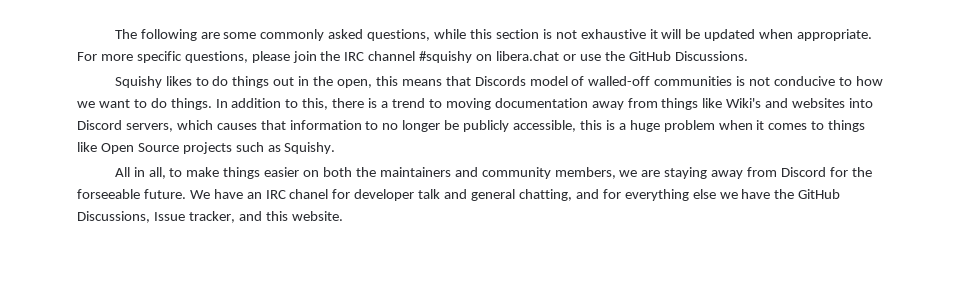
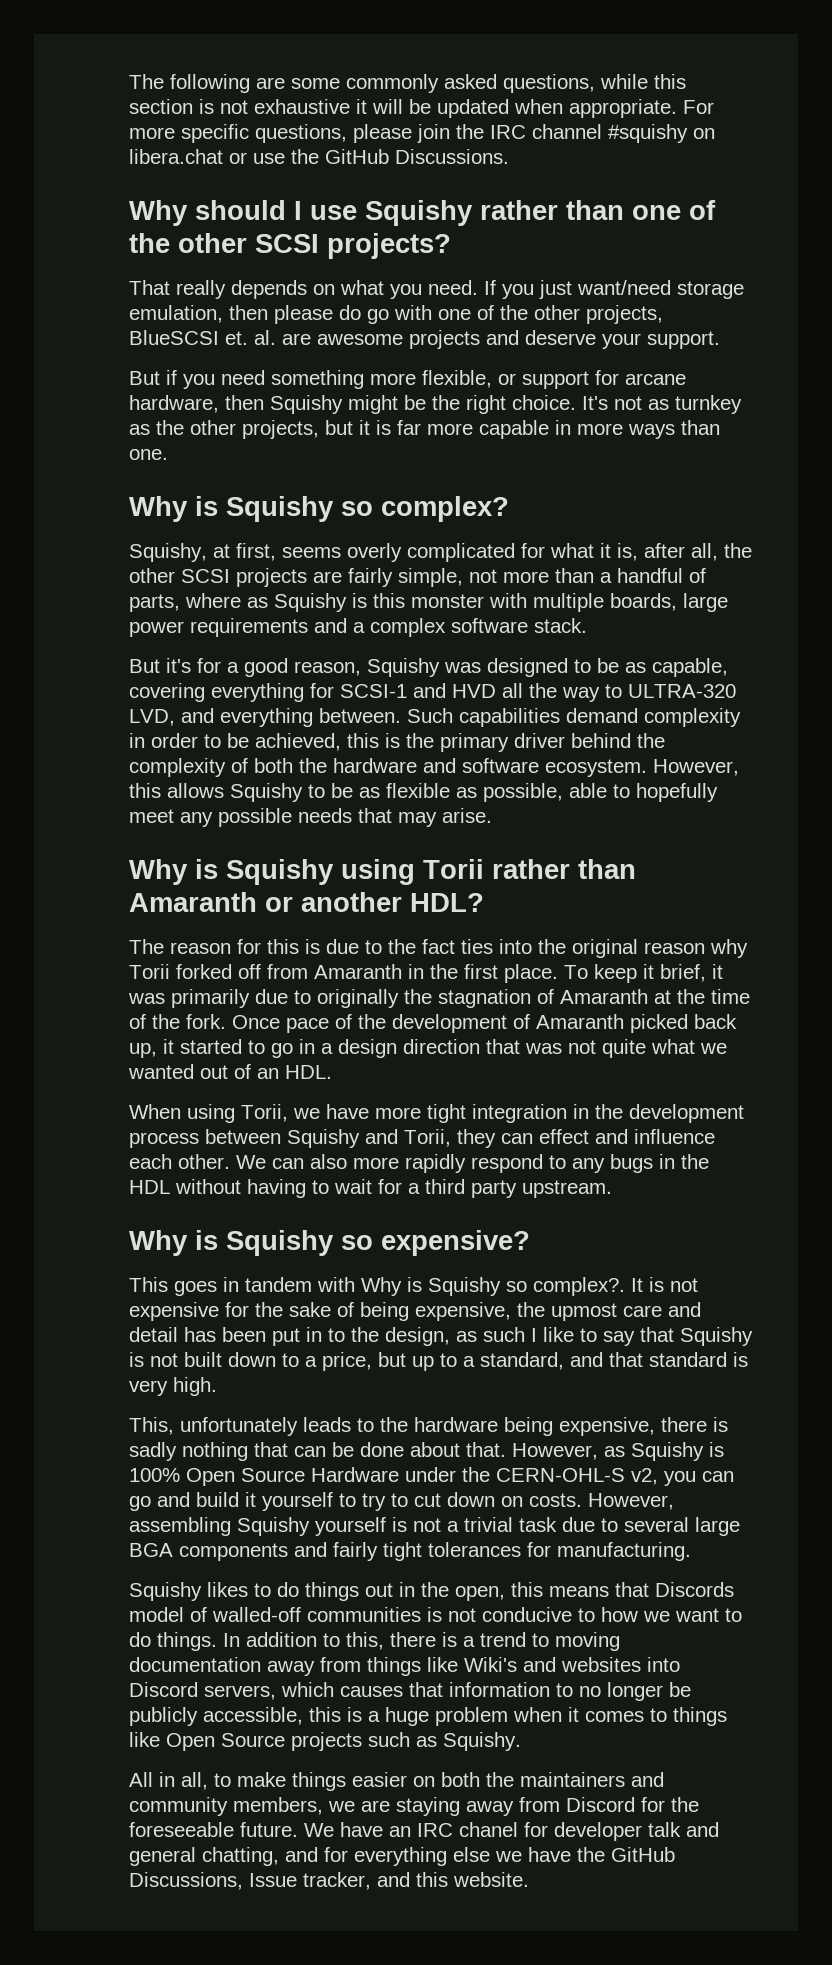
+ Why should I use Squishy rather than one of the other SCSI projects?
+ That really depends on what you need. If you just want/need storage emulation, then please do go with one of the other projects, BlueSCSI et. al. are awesome projects and deserve your support.
+ But if you need something more flexible, or support for arcane hardware, then Squishy might be the right choice. It's not as turnkey as the other projects, but it is far more capable in more ways than one.
+ Why is Squishy so complex?
+ Squishy, at first, seems overly complicated for what it is, after all, the other SCSI projects are fairly simple, not more than a handful of parts, where as Squishy is this monster with multiple boards, large power requirements and a complex software stack.
+ But it's for a good reason, Squishy was designed to be as capable, covering everything for SCSI-1 and HVD all the way to ULTRA-320 LVD, and everything between. Such capabilities demand complexity in order to be achieved, this is the primary driver behind the complexity of both the hardware and software ecosystem. However, this allows Squishy to be as flexible as possible, able to hopefully meet any possible needs that may arise.
+ Why is Squishy using Torii rather than Amaranth or another HDL?
+ The reason for this is due to the fact ties into the original reason why Torii forked off from Amaranth in the first place. To keep it brief, it was primarily due to originally the stagnation of Amaranth at the time of the fork. Once pace of the development of Amaranth picked back up, it started to go in a design direction that was not quite what we wanted out of an HDL.
+ When using Torii, we have more tight integration in the development process between Squishy and Torii, they can effect and influence each other. We can also more rapidly respond to any bugs in the HDL without having to wait for a third party upstream.
+ Why is Squishy so expensive?
+ This goes in tandem with Why is Squishy so complex?. It is not expensive for the sake of being expensive, the upmost care and detail has been put in to the design, as such I like to say that Squishy is not built down to a price, but up to a standard, and that standard is very high.
+ This, unfortunately leads to the hardware being expensive, there is sadly nothing that can be done about that. However, as Squishy is 100% Open Source Hardware under the CERN-OHL-S v2, you can go and build it yourself to try to cut down on costs. However, assembling Squishy yourself is not a trivial task due to several large BGA components and fairly tight tolerances for manufacturing.
- All in all, to make things easier on both the maintainers and community members, we are staying away from Discord for the forseeable future.
+ All in all, to make things easier on both the maintainers and community members, we are staying away from Discord for the foreseeable future.

